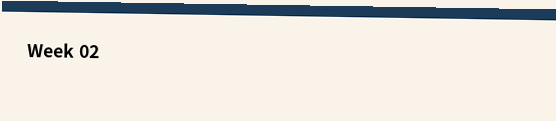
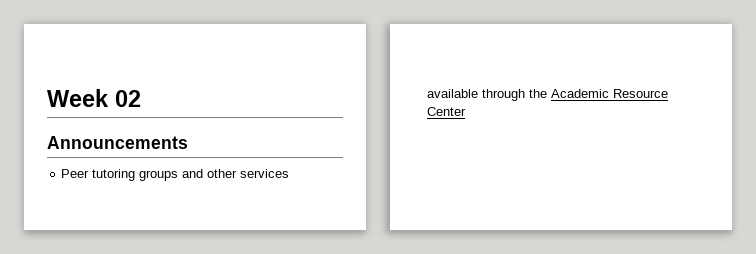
+ Announcements
+ Peer tutoring groups and other services available through the Academic Resource Center

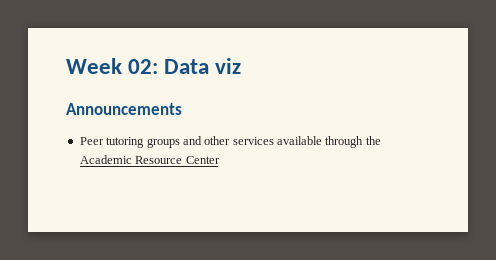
- Week 02
+ Week 02: Data viz

